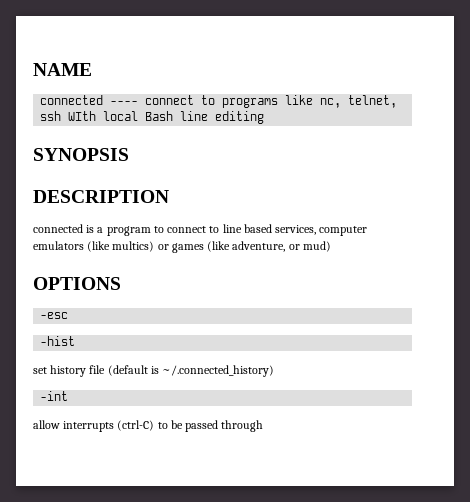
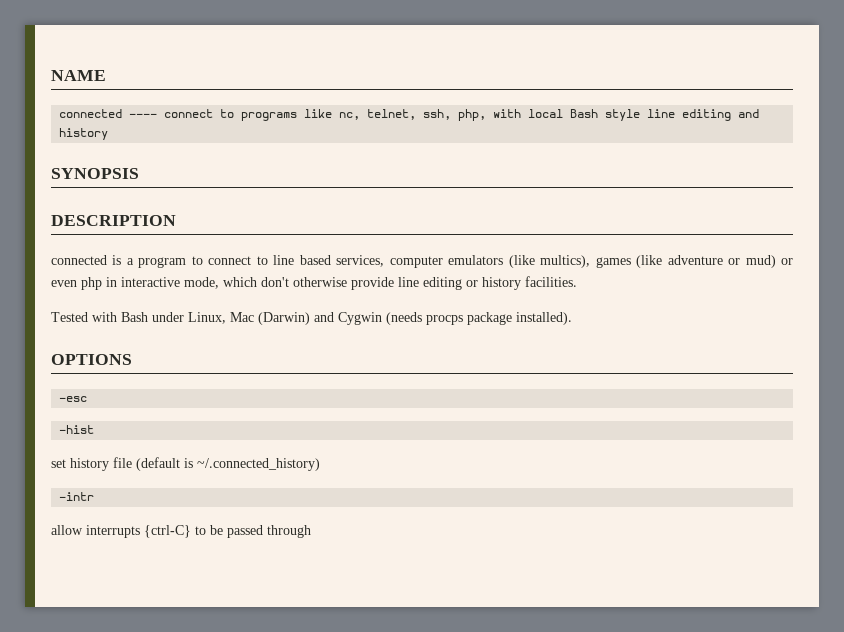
- connected ---- connect to programs like nc, telnet, ssh WIth local Bash line editing
+ connected ---- connect to programs like nc, telnet, ssh, php, with local Bash style line editing and history
- connected is a program to connect to line based services, computer emulators (like multics) or games (like adventure, or mud)
+ connected is a program to connect to line based services, computer emulators (like multics), games (like adventure or mud) or even php in interactive mode, which don't otherwise provide line editing or history facilities.
+ Tested with Bash under Linux, Mac (Darwin) and Cygwin (needs procps package installed).
- -int
+ -intr
- allow interrupts (ctrl-C) to be passed through
+ allow interrupts {ctrl-C} to be passed through

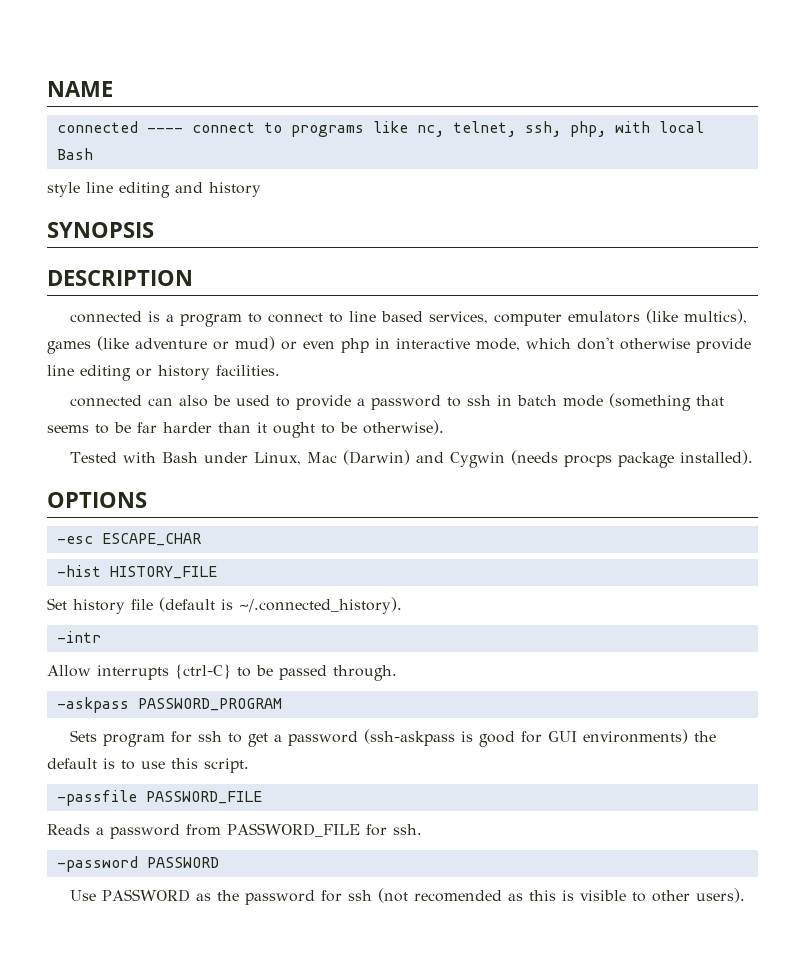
- connected ---- connect to programs like nc, telnet, ssh, php, with local Bash style line editing and history
+ connected ---- connect to programs like nc, telnet, ssh, php, with local Bash
+ style line editing and history
+ connected can also be used to provide a password to ssh in batch mode (something that seems to be far harder than it ought to be otherwise).
- -esc
+ -esc ESCAPE_CHAR
- -hist
- set history file (default is ~/.connected_history)
+ -hist HISTORY_FILE
+ Set history file (default is ~/.connected_history).
- allow interrupts {ctrl-C} to be passed through
+ Allow interrupts {ctrl-C} to be passed through.
+ -askpass PASSWORD_PROGRAM
+ Sets program for ssh to get a password (ssh-askpass is good for GUI environments) the default is to use this script.
+ -passfile PASSWORD_FILE
+ Reads a password from PASSWORD_FILE for ssh.
+ -password PASSWORD
+ Use PASSWORD as the password for ssh (not recomended as this is visible to other users).

